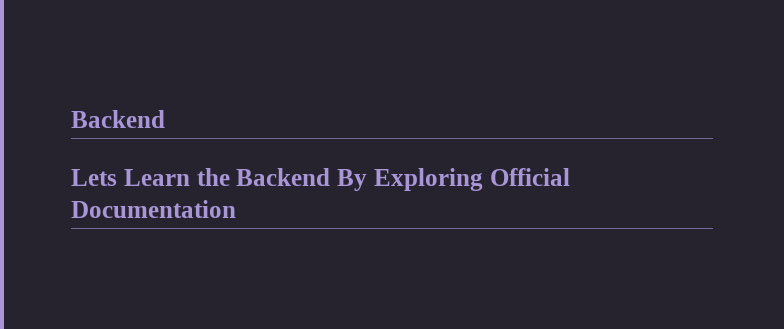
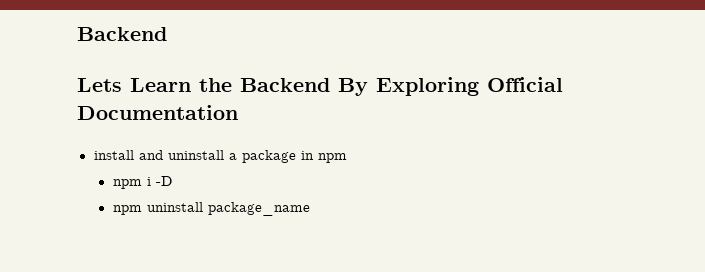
+ install and uninstall a package in npm
+ npm i -D
+ npm uninstall package_name

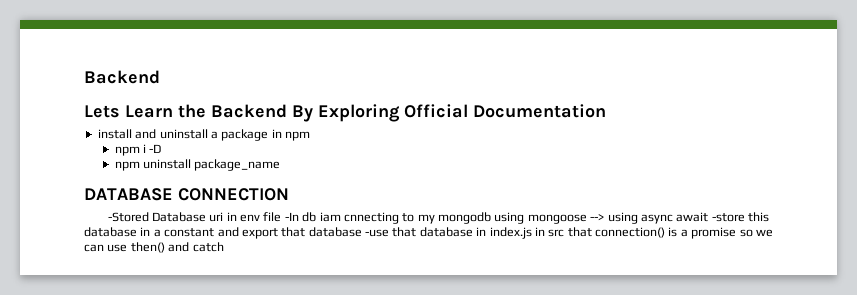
+ DATABASE CONNECTION
+ -Stored Database uri in env file -In db iam cnnecting to my mongodb using mongoose --> using async await -store this database in a constant and export that database -use that database in index.js in src that connection() is a promise so we can use then() and catch

